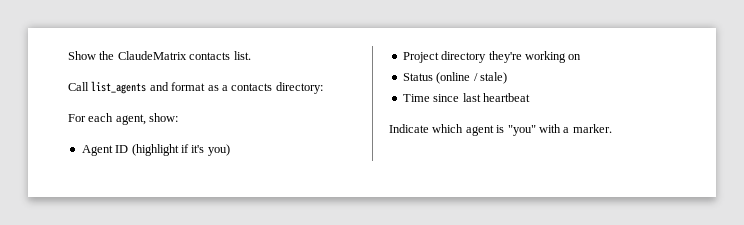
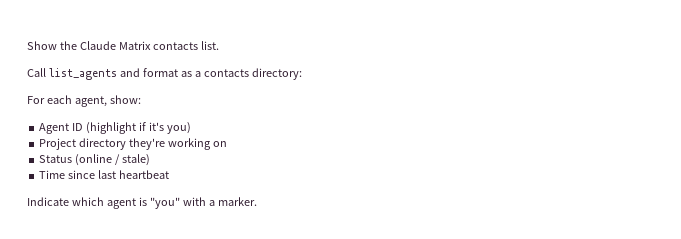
- Show the ClaudeMatrix contacts list.
+ Show the Claude Matrix contacts list.

